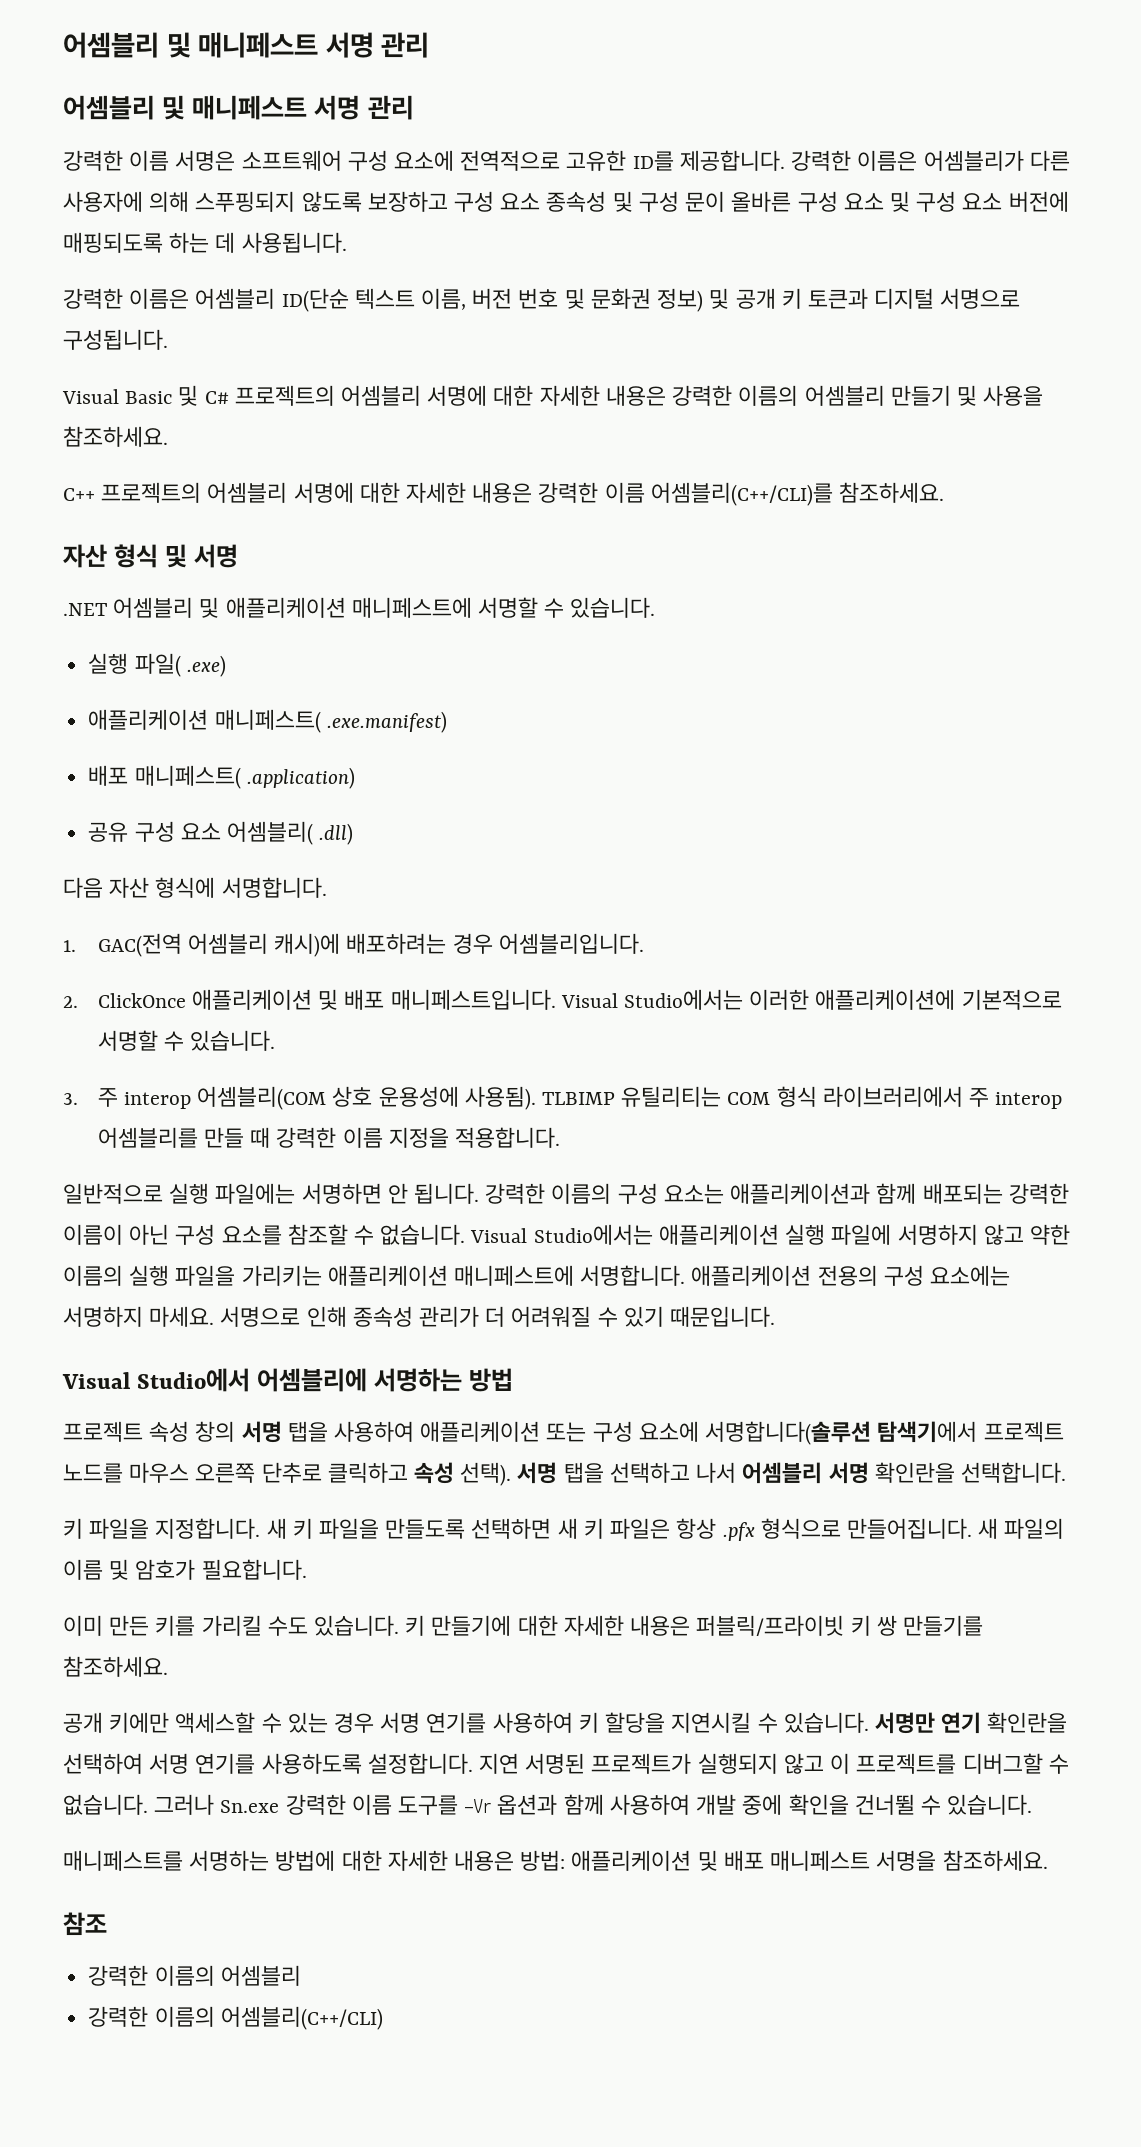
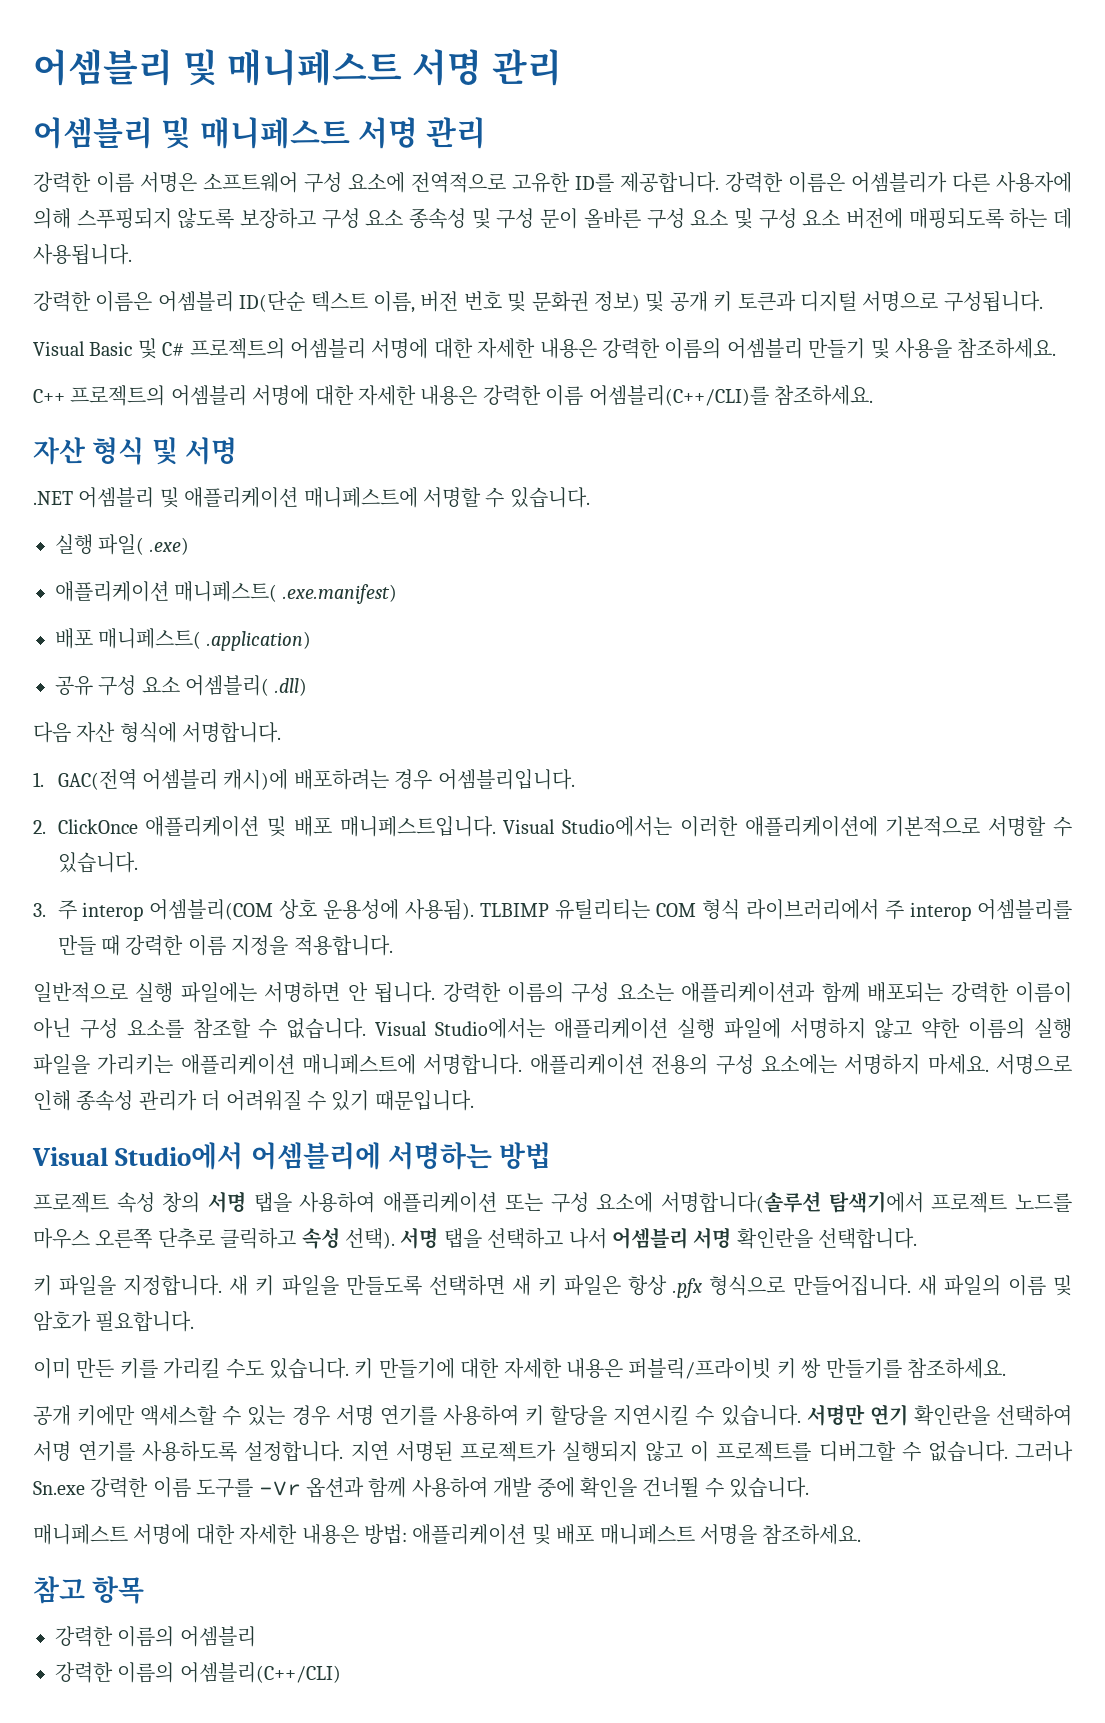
- 매니페스트를 서명하는 방법에 대한 자세한 내용은 방법: 애플리케이션 및 배포 매니페스트 서명을 참조하세요.
+ 매니페스트 서명에 대한 자세한 내용은 방법: 애플리케이션 및 배포 매니페스트 서명을 참조하세요.
- 참조
+ 참고 항목

